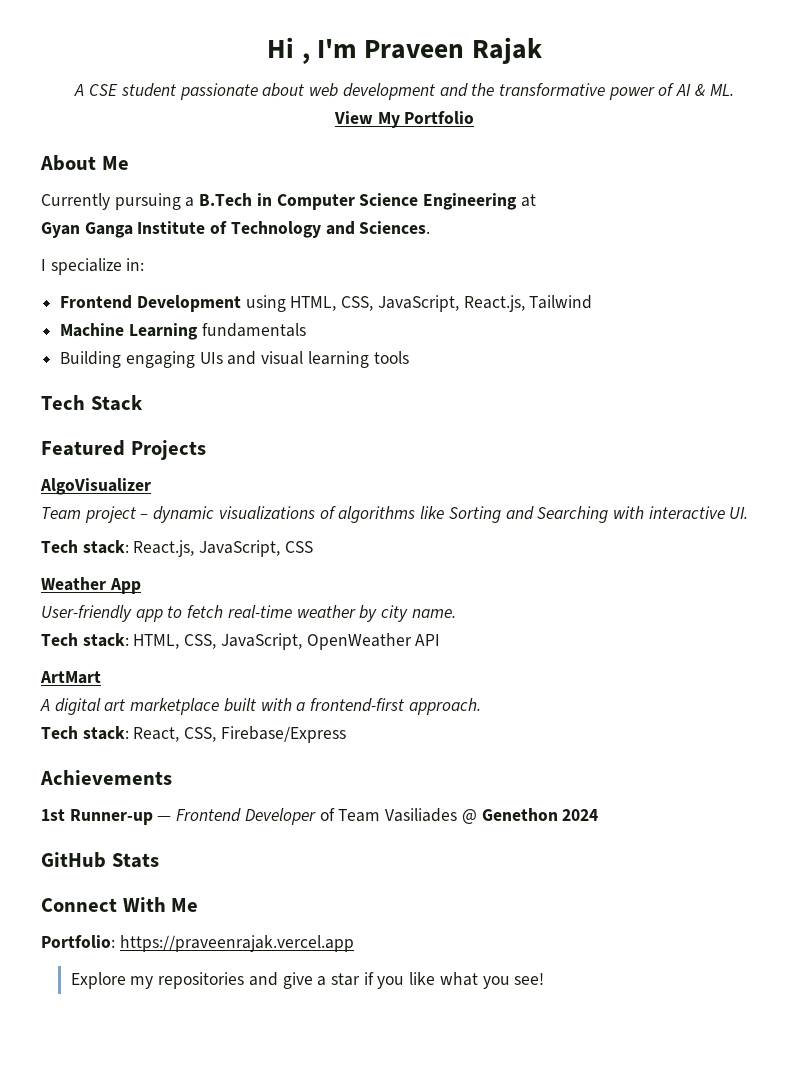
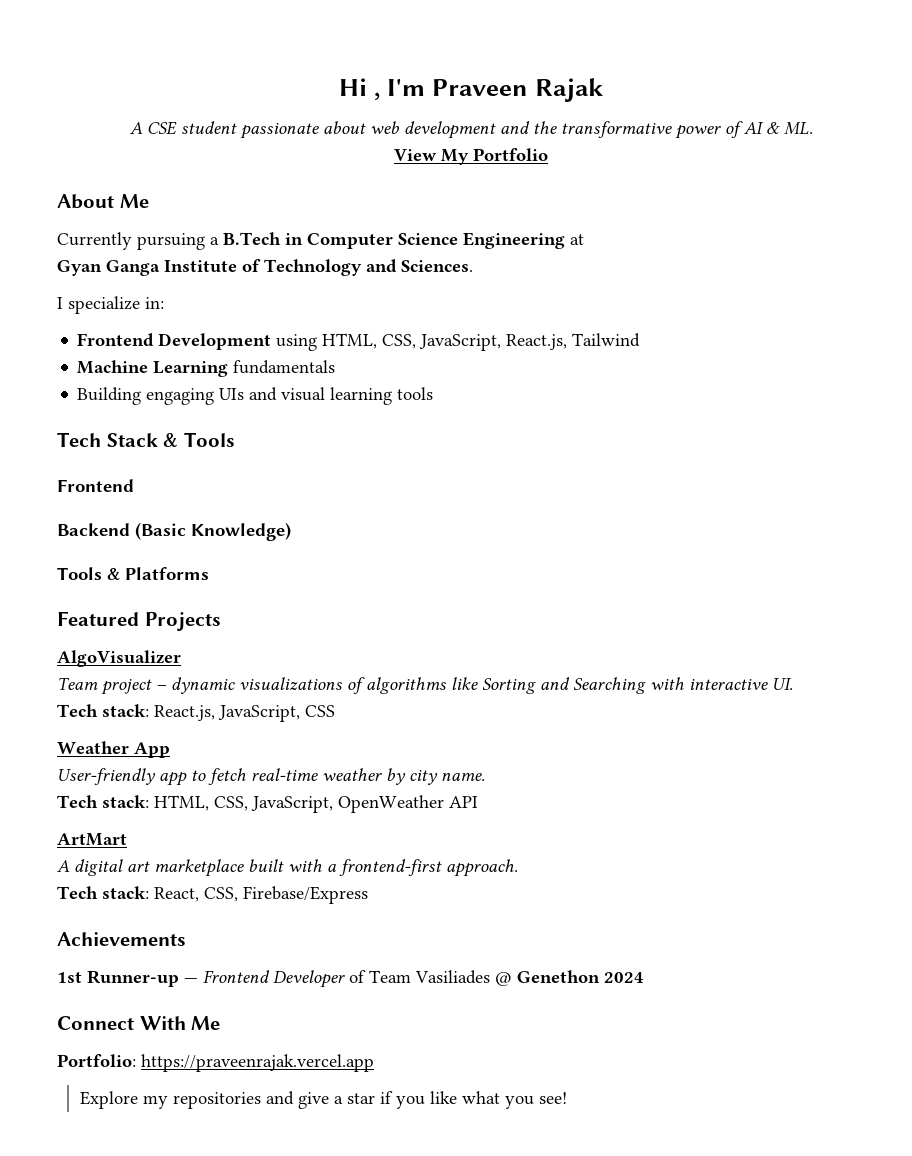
- Tech Stack
+ Tech Stack & Tools
+ Frontend
+ Backend (Basic Knowledge)
+ Tools & Platforms
- GitHub Stats

